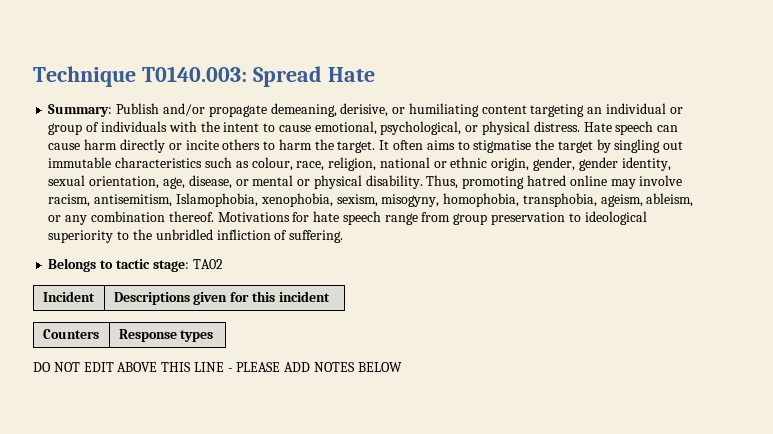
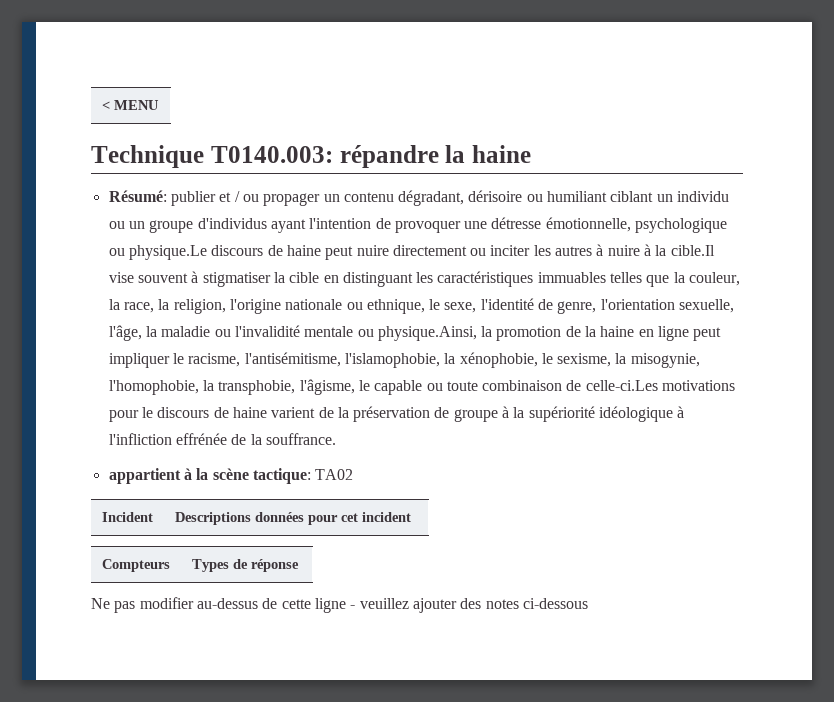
- Technique T0140.003: Spread Hate
- Summary: Publish and/or propagate demeaning, derisive, or humiliating content targeting an individual or group of individuals with the intent to cause emotional, psychological, or physical distress. Hate speech can cause harm directly or incite others to harm the target. It often aims to stigmatise the target by singling out immutable characteristics such as colour, race, religion, national or ethnic origin, gender, gender identity, sexual orientation, age, disease, or mental or physical disability. Thus, promoting hatred online may involve racism, antisemitism, Islamophobia, xenophobia, sexism, misogyny, homophobia, transphobia, ageism, ableism, or any combination thereof. Motivations for hate speech range from group preservation to ideological superiority to the unbridled infliction of suffering.
- Belongs to tactic stage: TA02
- Incident | Descriptions given for this incident
- Counters | Response types
- DO NOT EDIT ABOVE THIS LINE - PLEASE ADD NOTES BELOW
+ < MENU
+ Technique T0140.003: répandre la haine
+ Résumé: publier et / ou propager un contenu dégradant, dérisoire ou humiliant ciblant un individu ou un groupe d'individus ayant l'intention de provoquer une détresse émotionnelle, psychologique ou physique.Le discours de haine peut nuire directement ou inciter les autres à nuire à la cible.Il vise souvent à stigmatiser la cible en distinguant les caractéristiques immuables telles que la couleur, la race, la religion, l'origine nationale ou ethnique, le sexe, l'identité de genre, l'orientation sexuelle, l'âge, la maladie ou l'invalidité mentale ou physique.Ainsi, la promotion de la haine en ligne peut impliquer le racisme, l'antisémitisme, l'islamophobie, la xénophobie, le sexisme, la misogynie, l'homophobie, la transphobie, l'âgisme, le capable ou toute combinaison de celle-ci.Les motivations pour le discours de haine varient de la préservation de groupe à la supériorité idéologique à l'infliction effrénée de la souffrance.
+ appartient à la scène tactique: TA02
+ Incident | Descriptions données pour cet incident
+ Compteurs | Types de réponse
+ Ne pas modifier au-dessus de cette ligne - veuillez ajouter des notes ci-dessous

